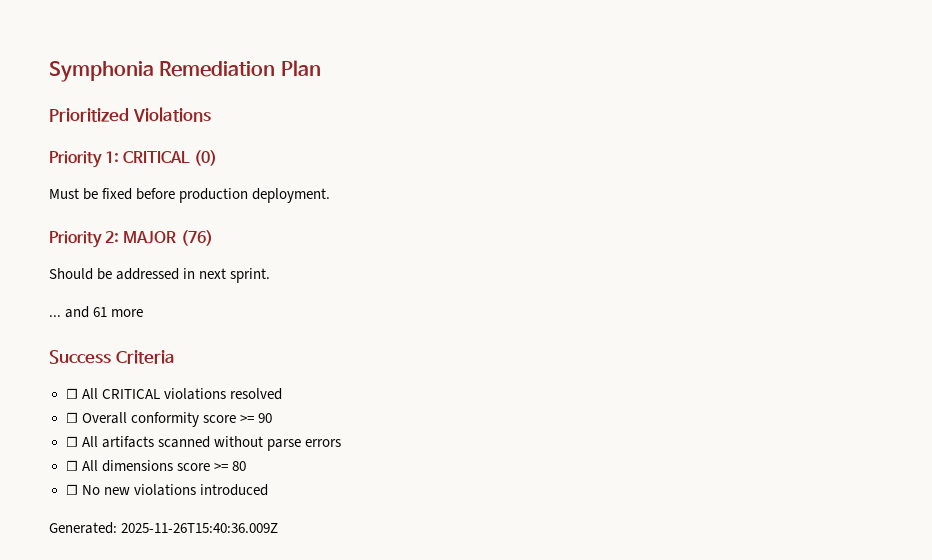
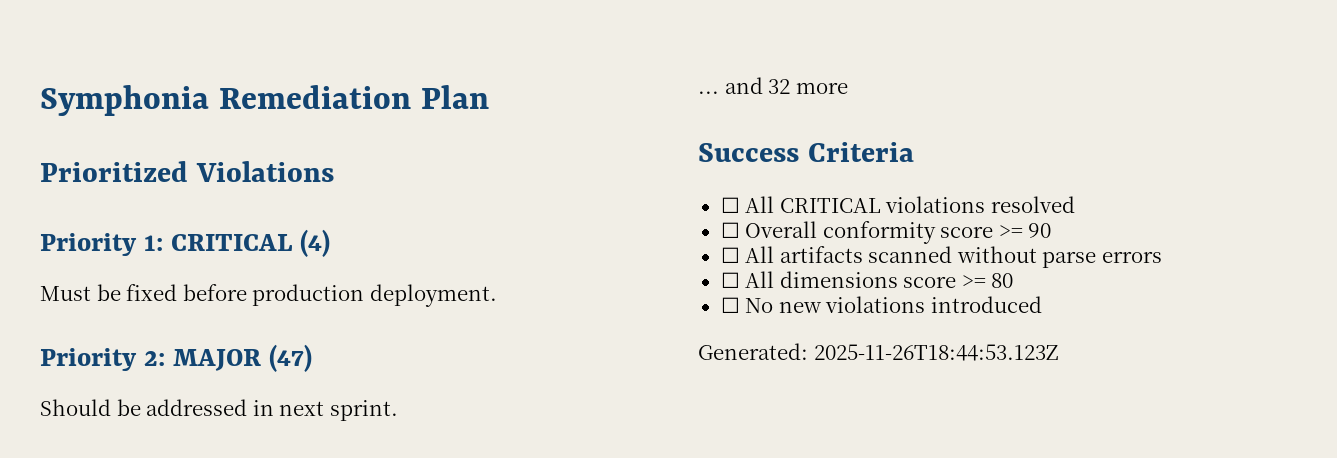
- Priority 1: CRITICAL (0)
+ Priority 1: CRITICAL (4)
- Priority 2: MAJOR (76)
+ Priority 2: MAJOR (47)
- ... and 61 more
+ ... and 32 more
- Generated: 2025-11-26T15:40:36.009Z
+ Generated: 2025-11-26T18:44:53.123Z

